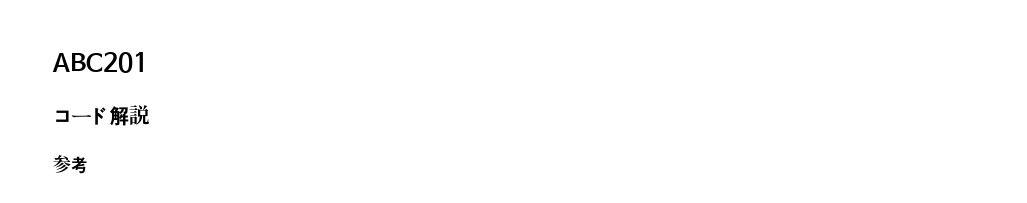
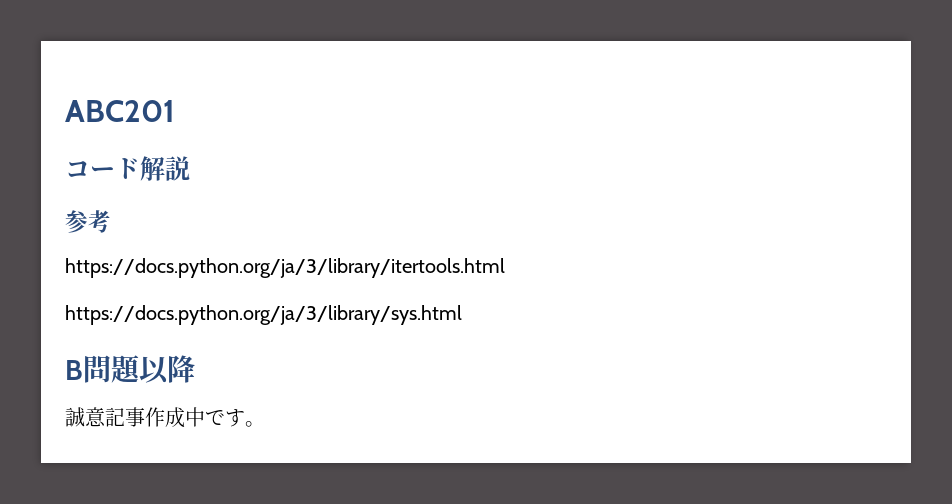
+ https://docs.python.org/ja/3/library/itertools.html
+ https://docs.python.org/ja/3/library/sys.html
+ B問題以降
+ 誠意記事作成中です。

